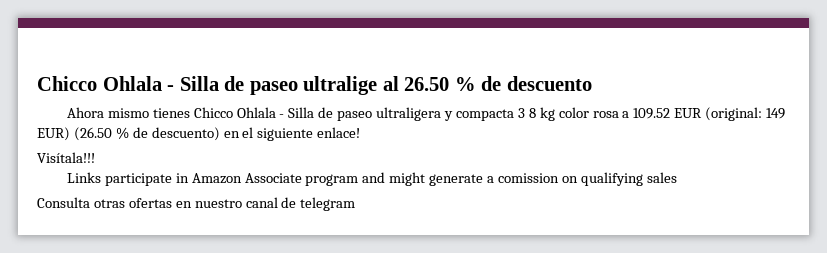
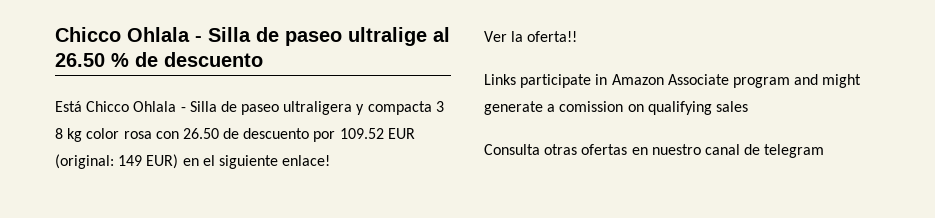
- Ahora mismo tienes Chicco Ohlala - Silla de paseo ultraligera y compacta 3 8 kg color rosa a 109.52 EUR (original: 149 EUR) (26.50 % de descuento) en el siguiente enlace!
+ Está Chicco Ohlala - Silla de paseo ultraligera y compacta 3 8 kg color rosa con 26.50 de descuento por 109.52 EUR (original: 149 EUR) en el siguiente enlace!
- Visítala!!!
+ Ver la oferta!!

